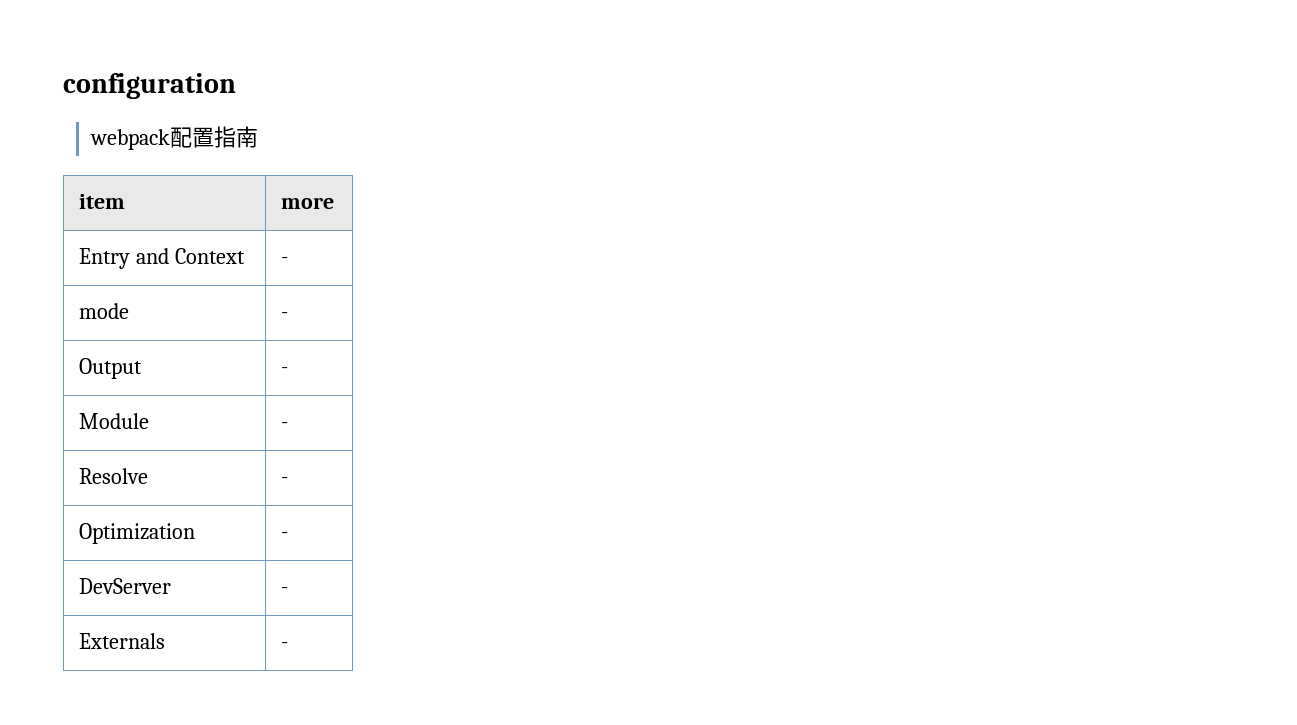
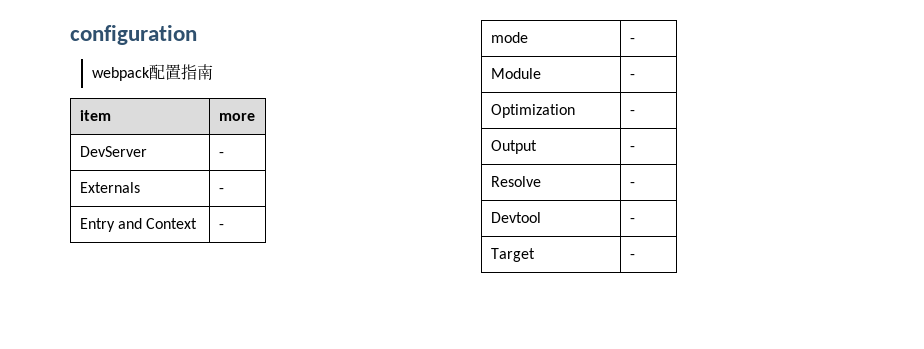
+ DevServer | -
+ Externals | -
+ Module | -
+ Optimization | -
  Output | -
- Module | -
- Optimization | -
- DevServer | -
- Externals | -
+ Devtool | -
+ Target | -

